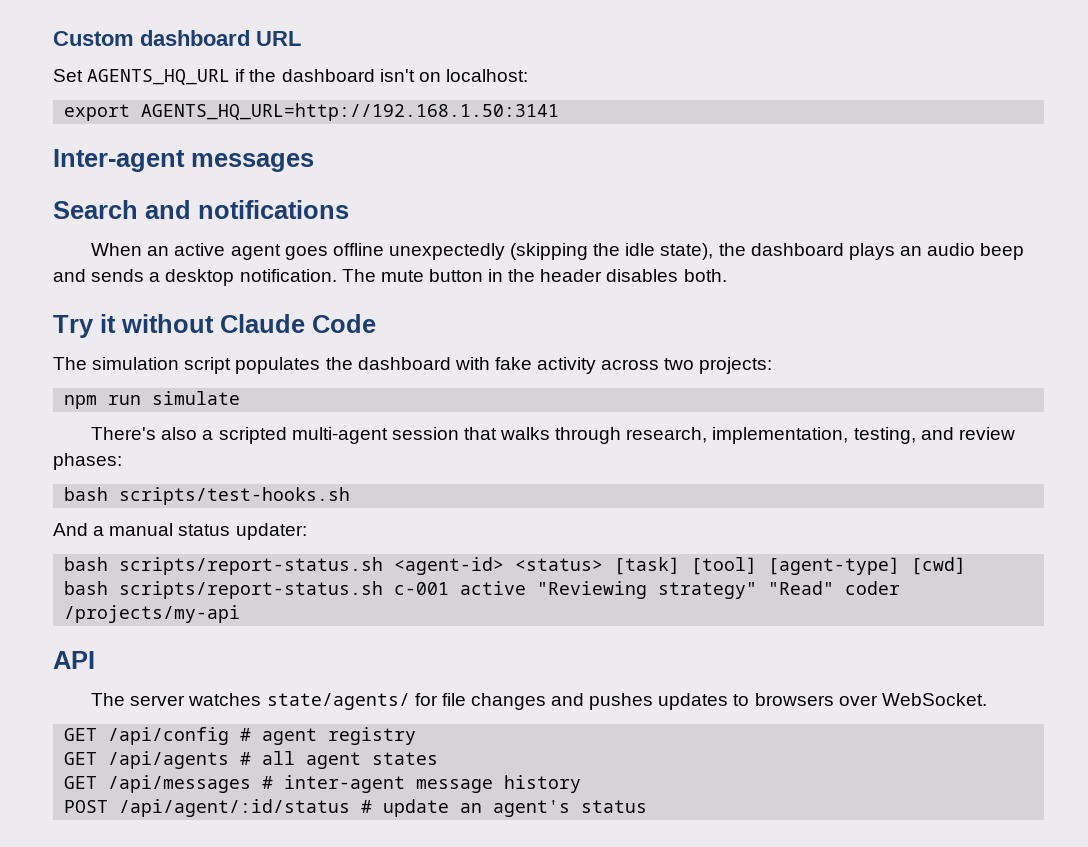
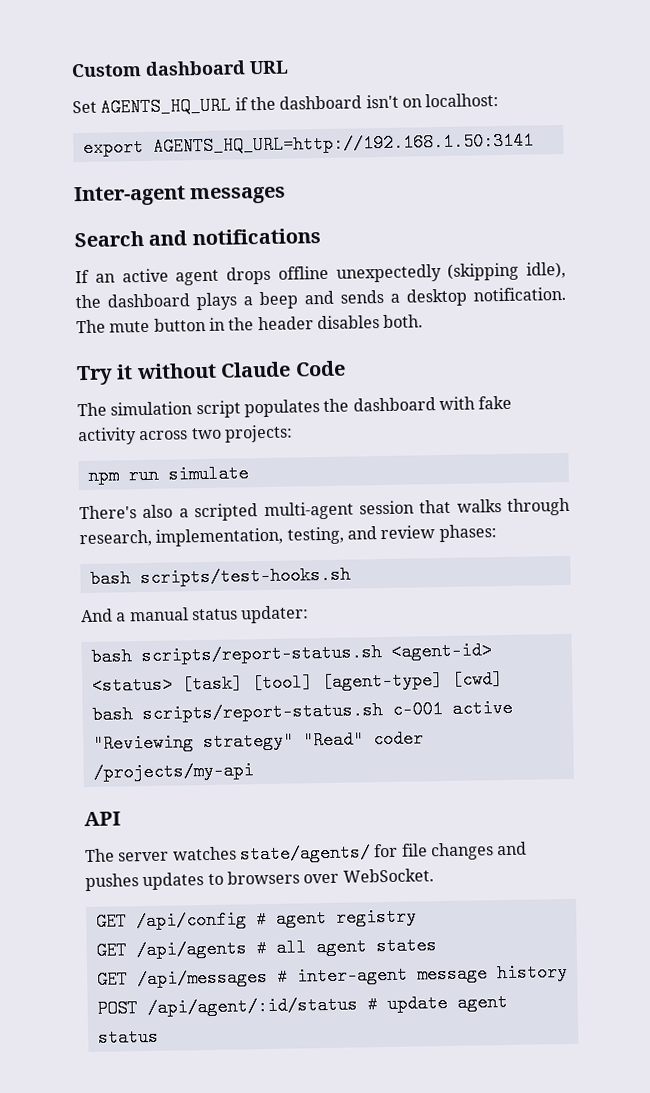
- When an active agent goes offline unexpectedly (skipping the idle state), the dashboard plays an audio beep and sends a desktop notification.
+ If an active agent drops offline unexpectedly (skipping idle), the dashboard plays a beep and sends a desktop notification.
- POST /api/agent/:id/status # update an agent's status
+ POST /api/agent/:id/status # update agent status

